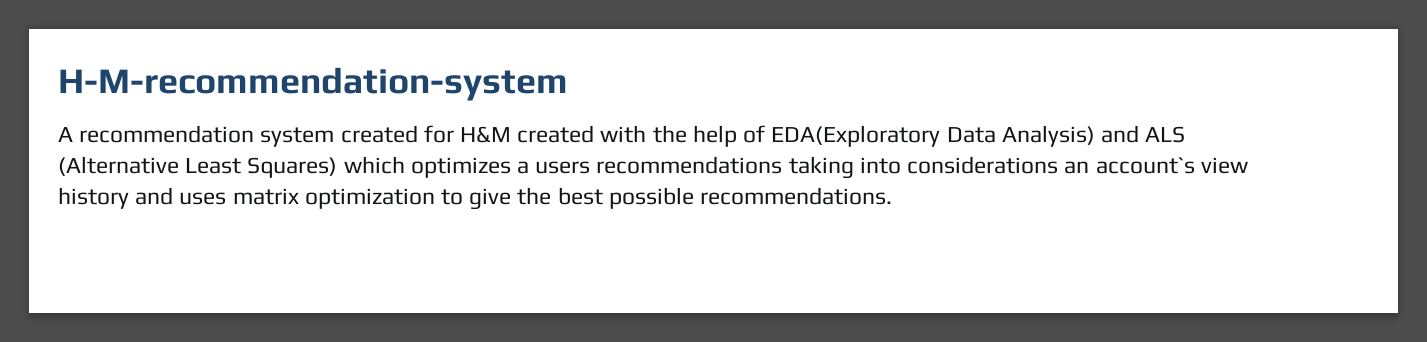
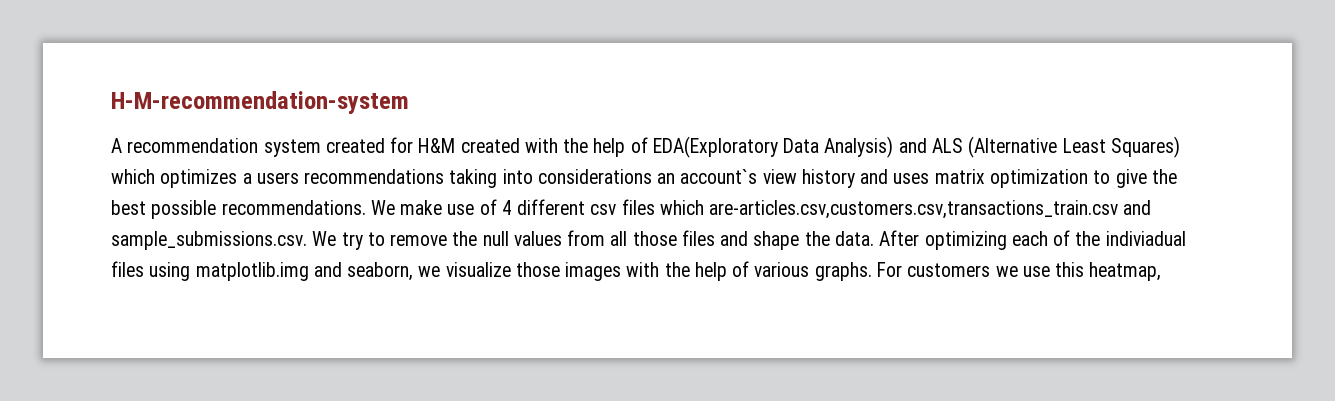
+ We make use of 4 different csv files which are-articles.csv,customers.csv,transactions_train.csv and sample_submissions.csv. We try to remove the null values from all those files and shape the data. After optimizing each of the indiviadual files using matplotlib.img and seaborn, we visualize those images with the help of various graphs. For customers we use this heatmap,

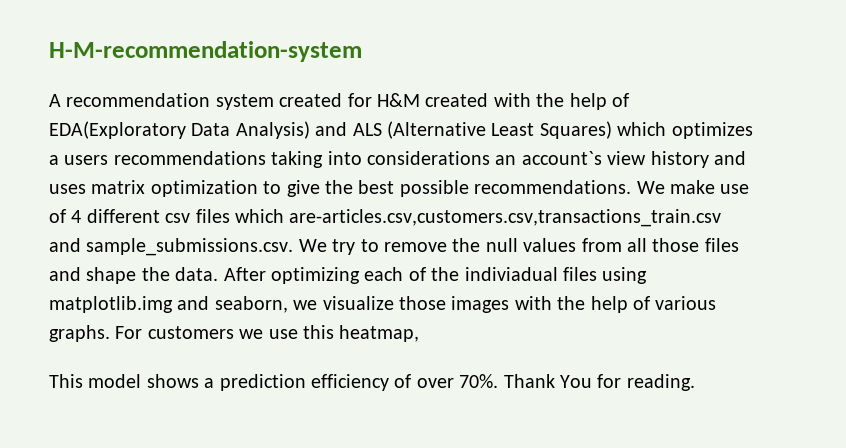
+ This model shows a prediction efficiency of over 70%. Thank You for reading.

